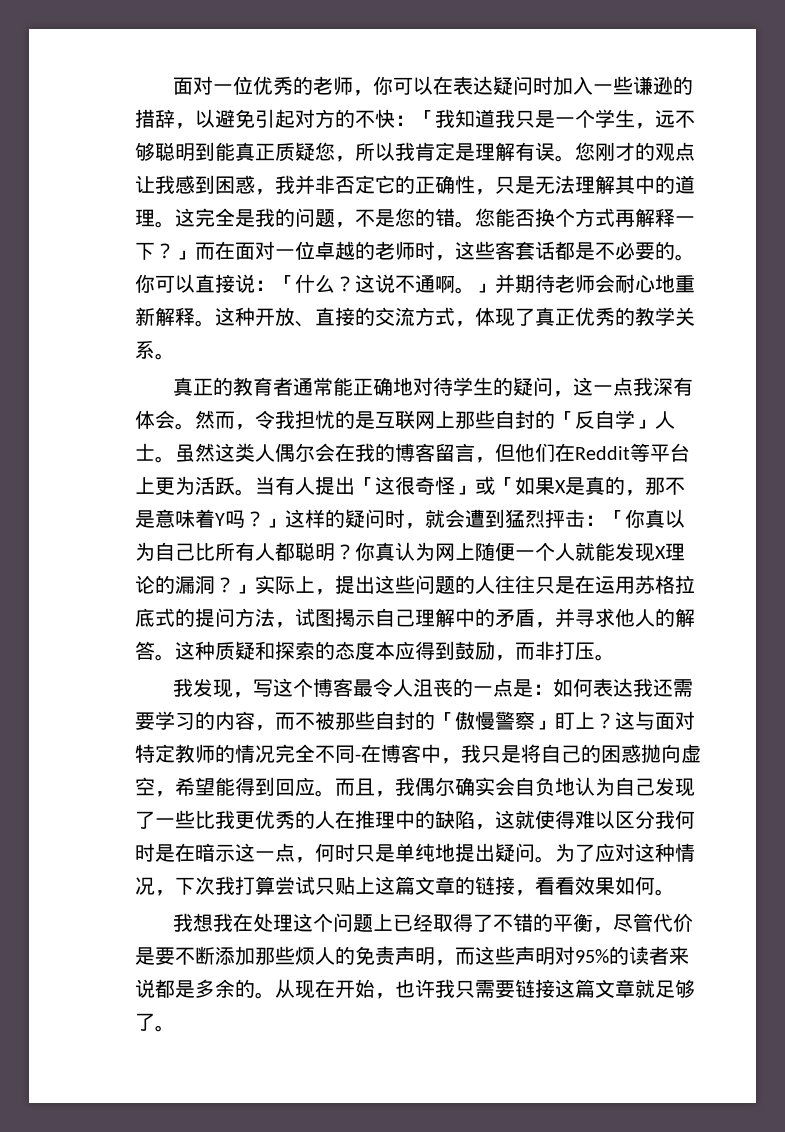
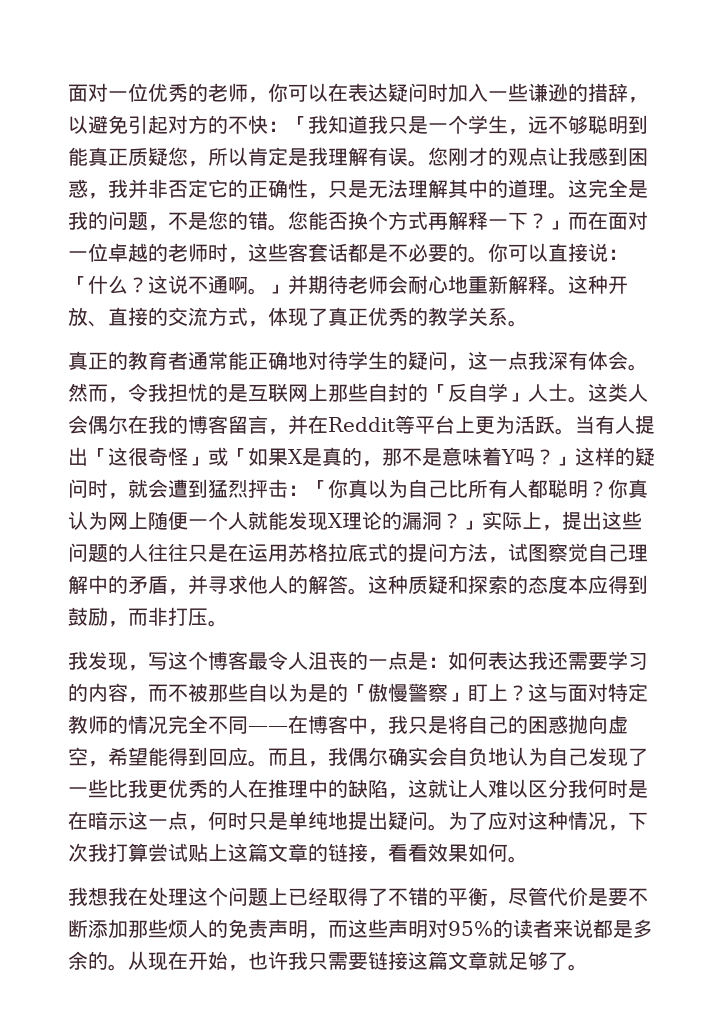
- 面对一位优秀的老师，你可以在表达疑问时加入一些谦逊的措辞，以避免引起对方的不快：「我知道我只是一个学生，远不够聪明到能真正质疑您，所以我肯定是理解有误。
+ 面对一位优秀的老师，你可以在表达疑问时加入一些谦逊的措辞，以避免引起对方的不快：「我知道我只是一个学生，远不够聪明到能真正质疑您，所以肯定是我理解有误。
- 虽然这类人偶尔会在我的博客留言，但他们在Reddit等平台上更为活跃。
+ 这类人会偶尔在我的博客留言，并在Reddit等平台上更为活跃。
- 你真认为网上随便一个人就能发现X理论的漏洞？」实际上，提出这些问题的人往往只是在运用苏格拉底式的提问方法，试图揭示自己理解中的矛盾，并寻求他人的解答。
+ 你真认为网上随便一个人就能发现X理论的漏洞？」实际上，提出这些问题的人往往只是在运用苏格拉底式的提问方法，试图察觉自己理解中的矛盾，并寻求他人的解答。
- 我发现，写这个博客最令人沮丧的一点是：如何表达我还需要学习的内容，而不被那些自封的「傲慢警察」盯上？
+ 我发现，写这个博客最令人沮丧的一点是：如何表达我还需要学习的内容，而不被那些自以为是的「傲慢警察」盯上？
- 这与面对特定教师的情况完全不同-在博客中，我只是将自己的困惑抛向虚空，希望能得到回应。
+ 这与面对特定教师的情况完全不同——在博客中，我只是将自己的困惑抛向虚空，希望能得到回应。
- 而且，我偶尔确实会自负地认为自己发现了一些比我更优秀的人在推理中的缺陷，这就使得难以区分我何时是在暗示这一点，何时只是单纯地提出疑问。
+ 而且，我偶尔确实会自负地认为自己发现了一些比我更优秀的人在推理中的缺陷，这就让人难以区分我何时是在暗示这一点，何时只是单纯地提出疑问。
- 为了应对这种情况，下次我打算尝试只贴上这篇文章的链接，看看效果如何。
+ 为了应对这种情况，下次我打算尝试贴上这篇文章的链接，看看效果如何。

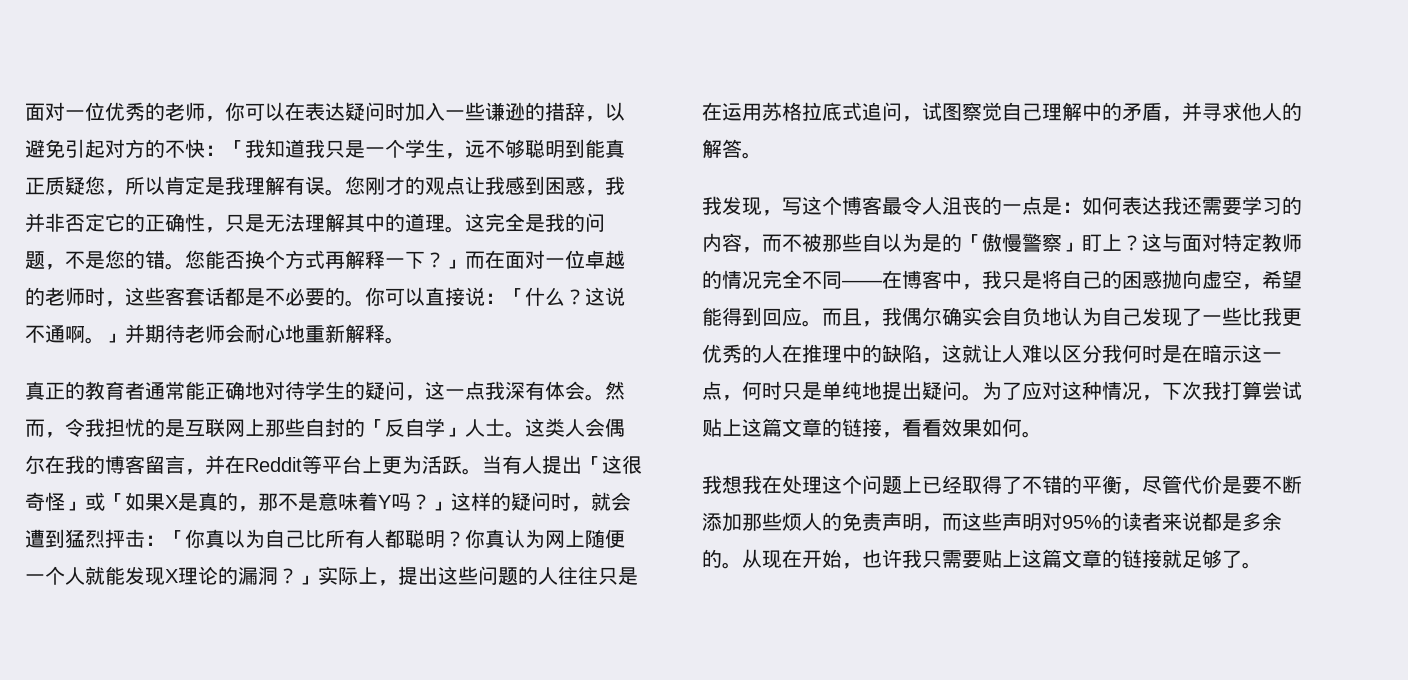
- 这种开放、直接的交流方式，体现了真正优秀的教学关系。
- 你真认为网上随便一个人就能发现X理论的漏洞？」实际上，提出这些问题的人往往只是在运用苏格拉底式的提问方法，试图察觉自己理解中的矛盾，并寻求他人的解答。这种质疑和探索的态度本应得到鼓励，而非打压。
+ 你真认为网上随便一个人就能发现X理论的漏洞？」实际上，提出这些问题的人往往只是在运用苏格拉底式追问，试图察觉自己理解中的矛盾，并寻求他人的解答。
- 从现在开始，也许我只需要链接这篇文章就足够了。
+ 从现在开始，也许我只需要贴上这篇文章的链接就足够了。

